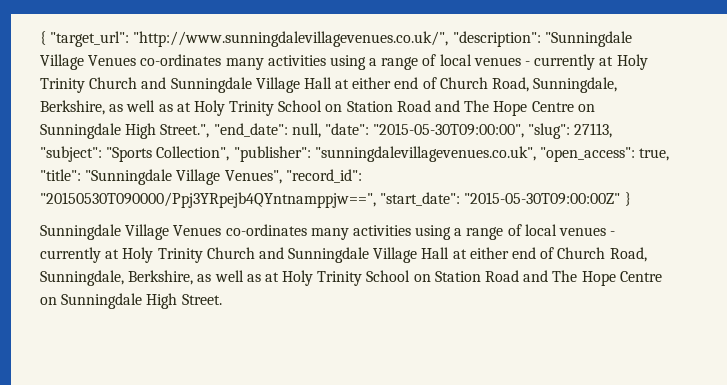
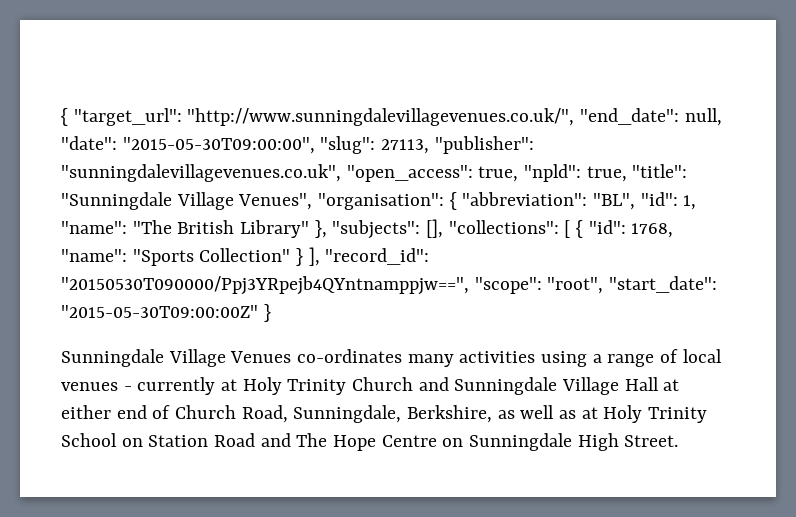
- { "target_url": "http://www.sunningdalevillagevenues.co.uk/", "description": "Sunningdale Village Venues co-ordinates many activities using a range of local venues - currently at Holy Trinity Church and Sunningdale Village Hall at either end of Church Road, Sunningdale, Berkshire, as well as at Holy Trinity School on Station Road and The Hope Centre on Sunningdale High Street.", "end_date": null, "date": "2015-05-30T09:00:00", "slug": 27113, "subject": "Sports Collection", "publisher": "sunningdalevillagevenues.co.uk", "open_access": true, "title": "Sunningdale Village Venues", "record_id": "20150530T090000/Ppj3YRpejb4QYntnamppjw==", "start_date": "2015-05-30T09:00:00Z" }
+ { "target_url": "http://www.sunningdalevillagevenues.co.uk/", "end_date": null, "date": "2015-05-30T09:00:00", "slug": 27113, "publisher": "sunningdalevillagevenues.co.uk", "open_access": true, "npld": true, "title": "Sunningdale Village Venues", "organisation": { "abbreviation": "BL", "id": 1, "name": "The British Library" }, "subjects": [], "collections": [ { "id": 1768, "name": "Sports Collection" } ], "record_id": "20150530T090000/Ppj3YRpejb4QYntnamppjw==", "scope": "root", "start_date": "2015-05-30T09:00:00Z" }

